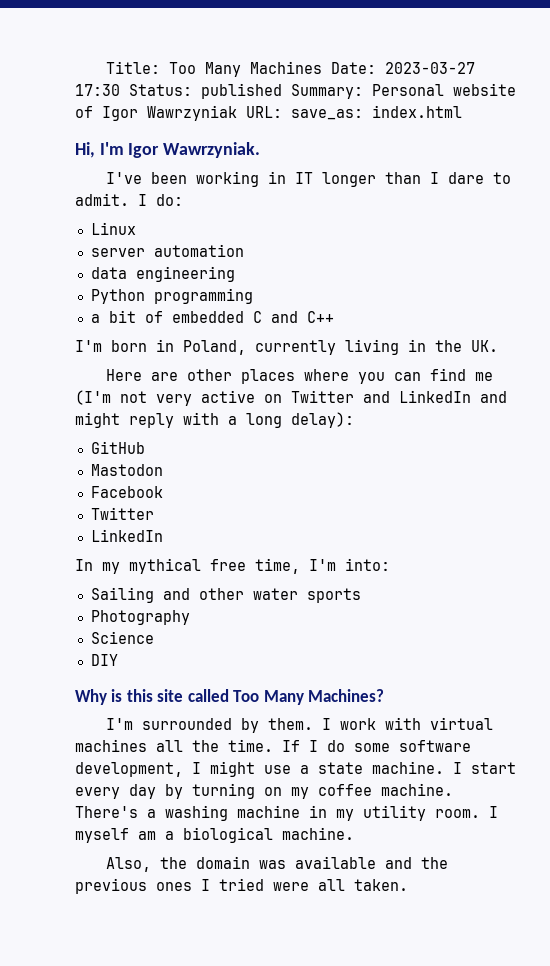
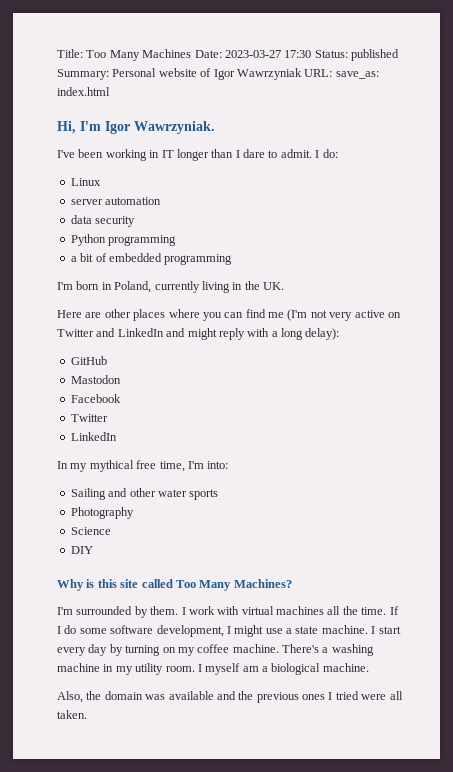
- data engineering
+ data security
- a bit of embedded C and C++
+ a bit of embedded programming

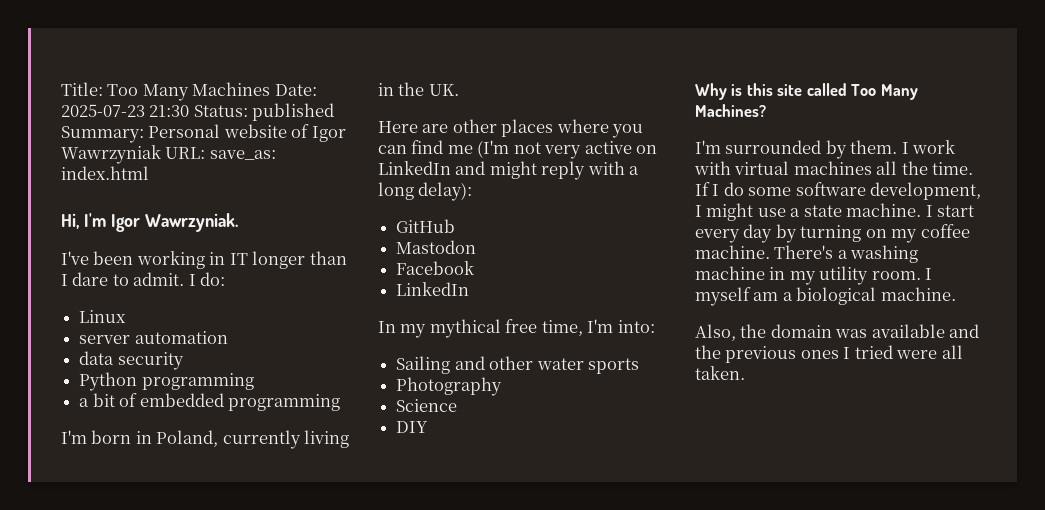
- Title: Too Many Machines Date: 2023-03-27 17:30 Status: published Summary: Personal website of Igor Wawrzyniak URL: save_as: index.html
+ Title: Too Many Machines Date: 2025-07-23 21:30 Status: published Summary: Personal website of Igor Wawrzyniak URL: save_as: index.html
- Here are other places where you can find me (I'm not very active on Twitter and LinkedIn and might reply with a long delay):
+ Here are other places where you can find me (I'm not very active on LinkedIn and might reply with a long delay):
  Facebook
- Twitter

